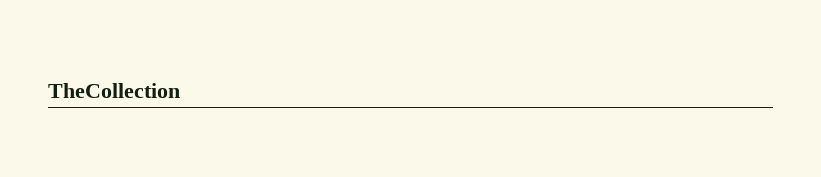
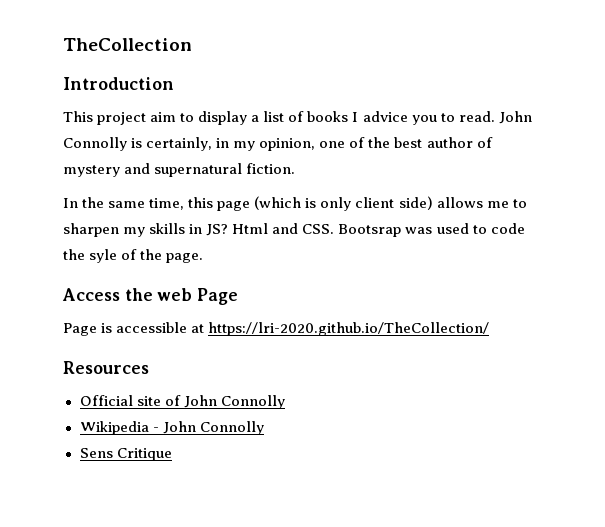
+ Introduction
+ This project aim to display a list of books I advice you to read. John Connolly is certainly, in my opinion, one of the best author of mystery and supernatural fiction.
+ In the same time, this page (which is only client side) allows me to sharpen my skills in JS? Html and CSS. Bootsrap was used to code the syle of the page.
+ Access the web Page
+ Page is accessible at https://lri-2020.github.io/TheCollection/
+ Resources
+ Official site of John Connolly
+ Wikipedia - John Connolly
+ Sens Critique

